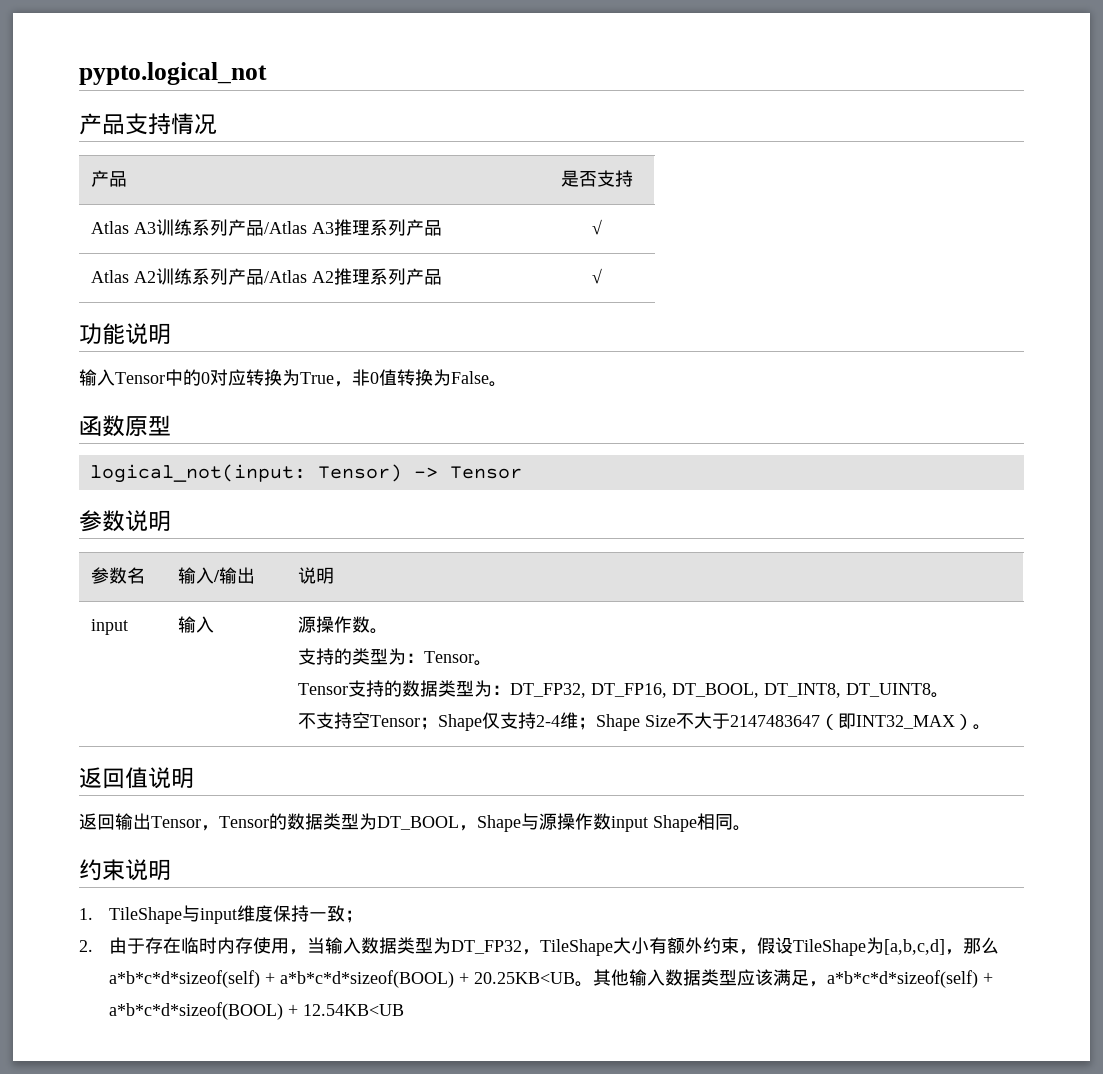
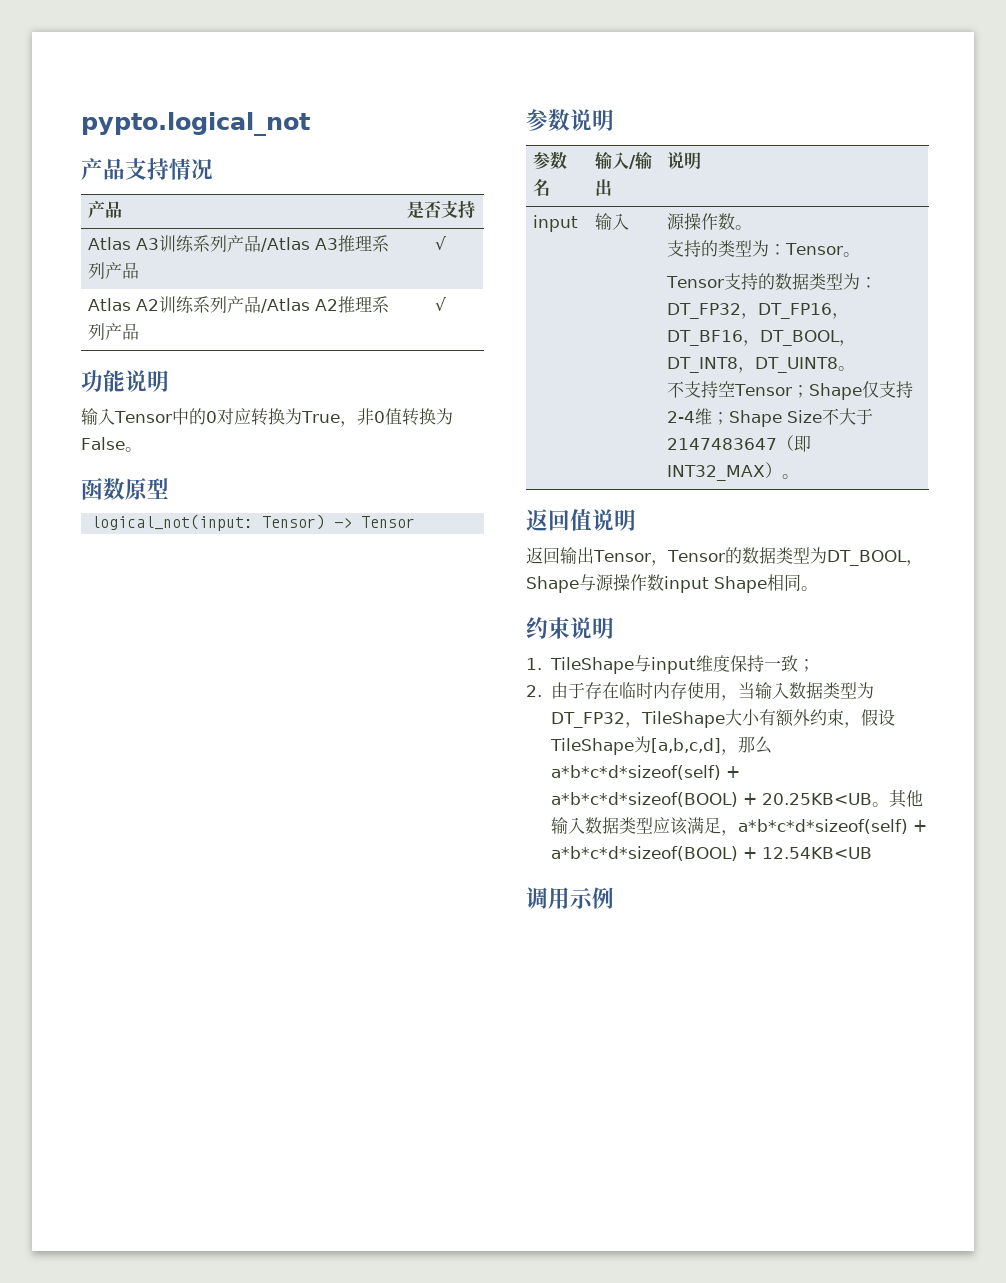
  input | 输入 | 源操作数。
  支持的类型为：Tensor。
- Tensor支持的数据类型为：DT_FP32, DT_FP16, DT_BOOL, DT_INT8, DT_UINT8。
+ Tensor支持的数据类型为：DT_FP32，DT_FP16，DT_BF16，DT_BOOL，DT_INT8，DT_UINT8。
+ 调用示例

